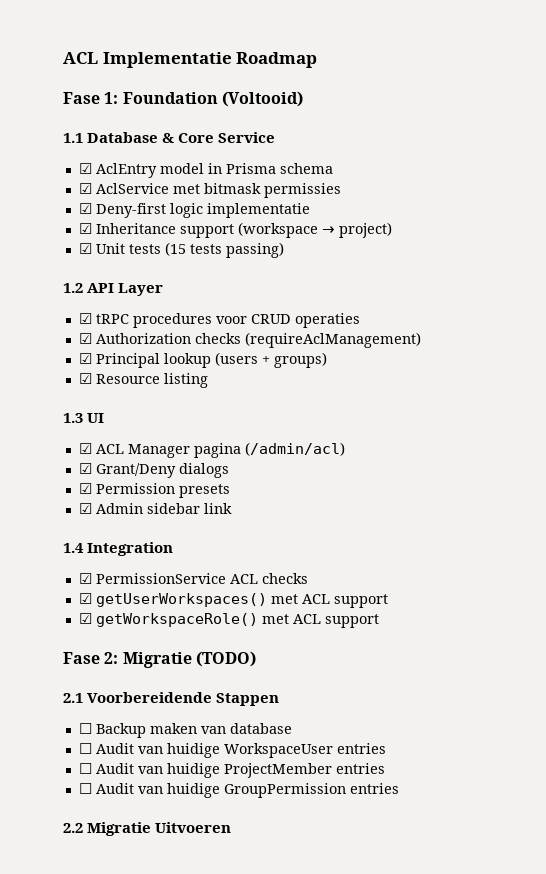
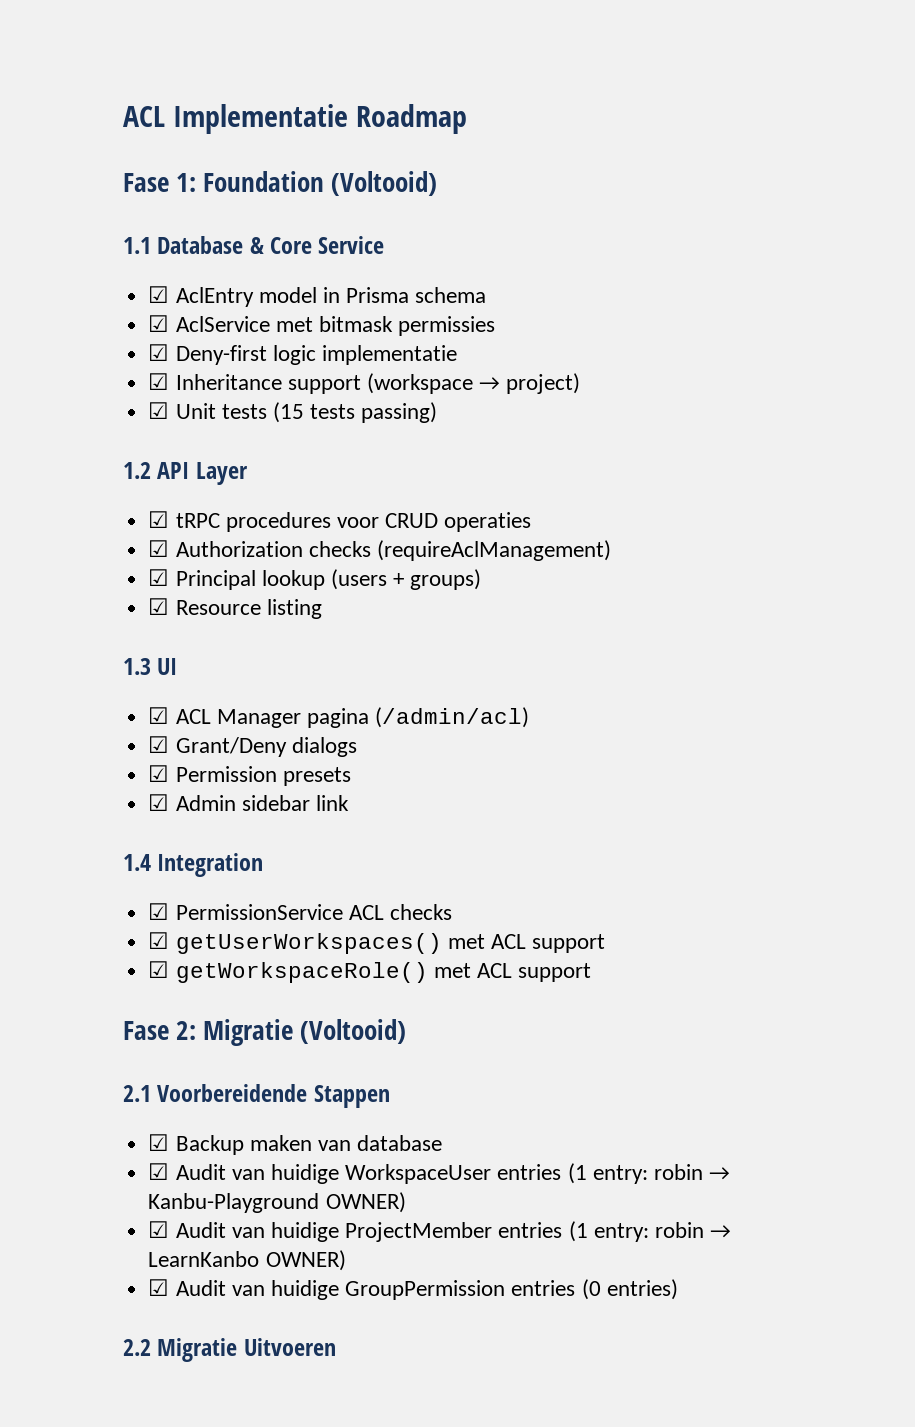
- Fase 2: Migratie (TODO)
+ Fase 2: Migratie (Voltooid)
- ☐ Backup maken van database
+ ☑ Backup maken van database
- ☐ Audit van huidige WorkspaceUser entries
- ☐ Audit van huidige ProjectMember entries
- ☐ Audit van huidige GroupPermission entries
+ ☑ Audit van huidige WorkspaceUser entries (1 entry: robin → Kanbu-Playground OWNER)
+ ☑ Audit van huidige ProjectMember entries (1 entry: robin → LearnKanbo OWNER)
+ ☑ Audit van huidige GroupPermission entries (0 entries)

